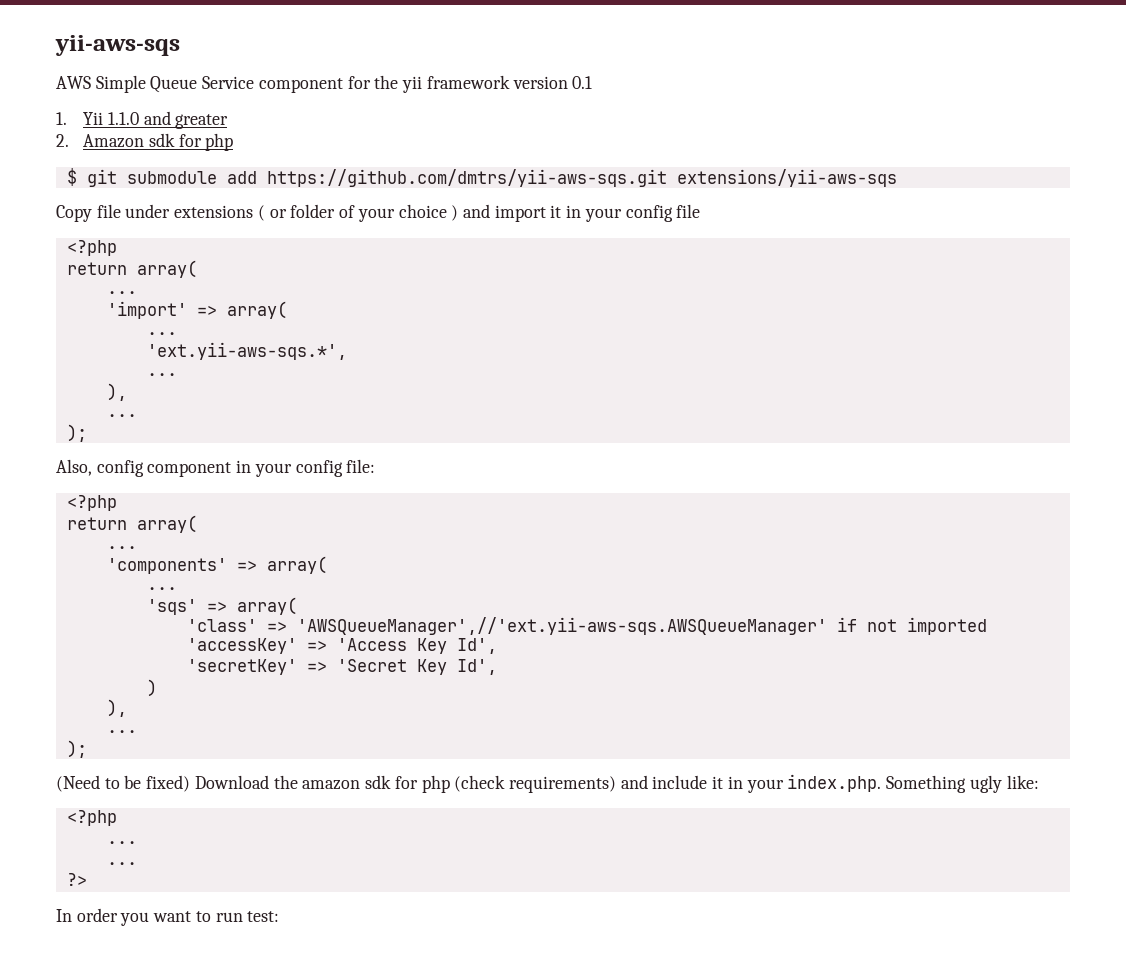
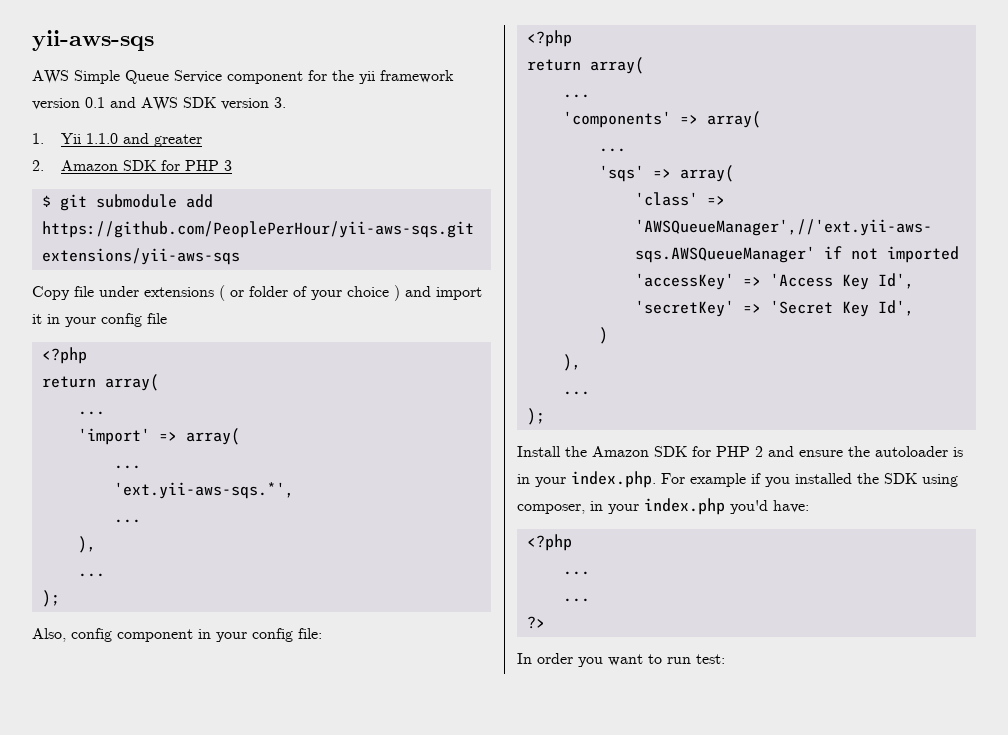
- AWS Simple Queue Service component for the yii framework version 0.1
+ AWS Simple Queue Service component for the yii framework version 0.1 and AWS SDK version 3.
- 2. Amazon sdk for php
+ 2. Amazon SDK for PHP 3
- $ git submodule add https://github.com/dmtrs/yii-aws-sqs.git extensions/yii-aws-sqs
+ $ git submodule add https://github.com/PeoplePerHour/yii-aws-sqs.git extensions/yii-aws-sqs
- (Need to be fixed) Download the amazon sdk for php (check requirements) and include it in your index.php. Something ugly like:
+ Install the Amazon SDK for PHP 2 and ensure the autoloader is in your index.php. For example if you installed the SDK using composer, in your index.php you'd have:

